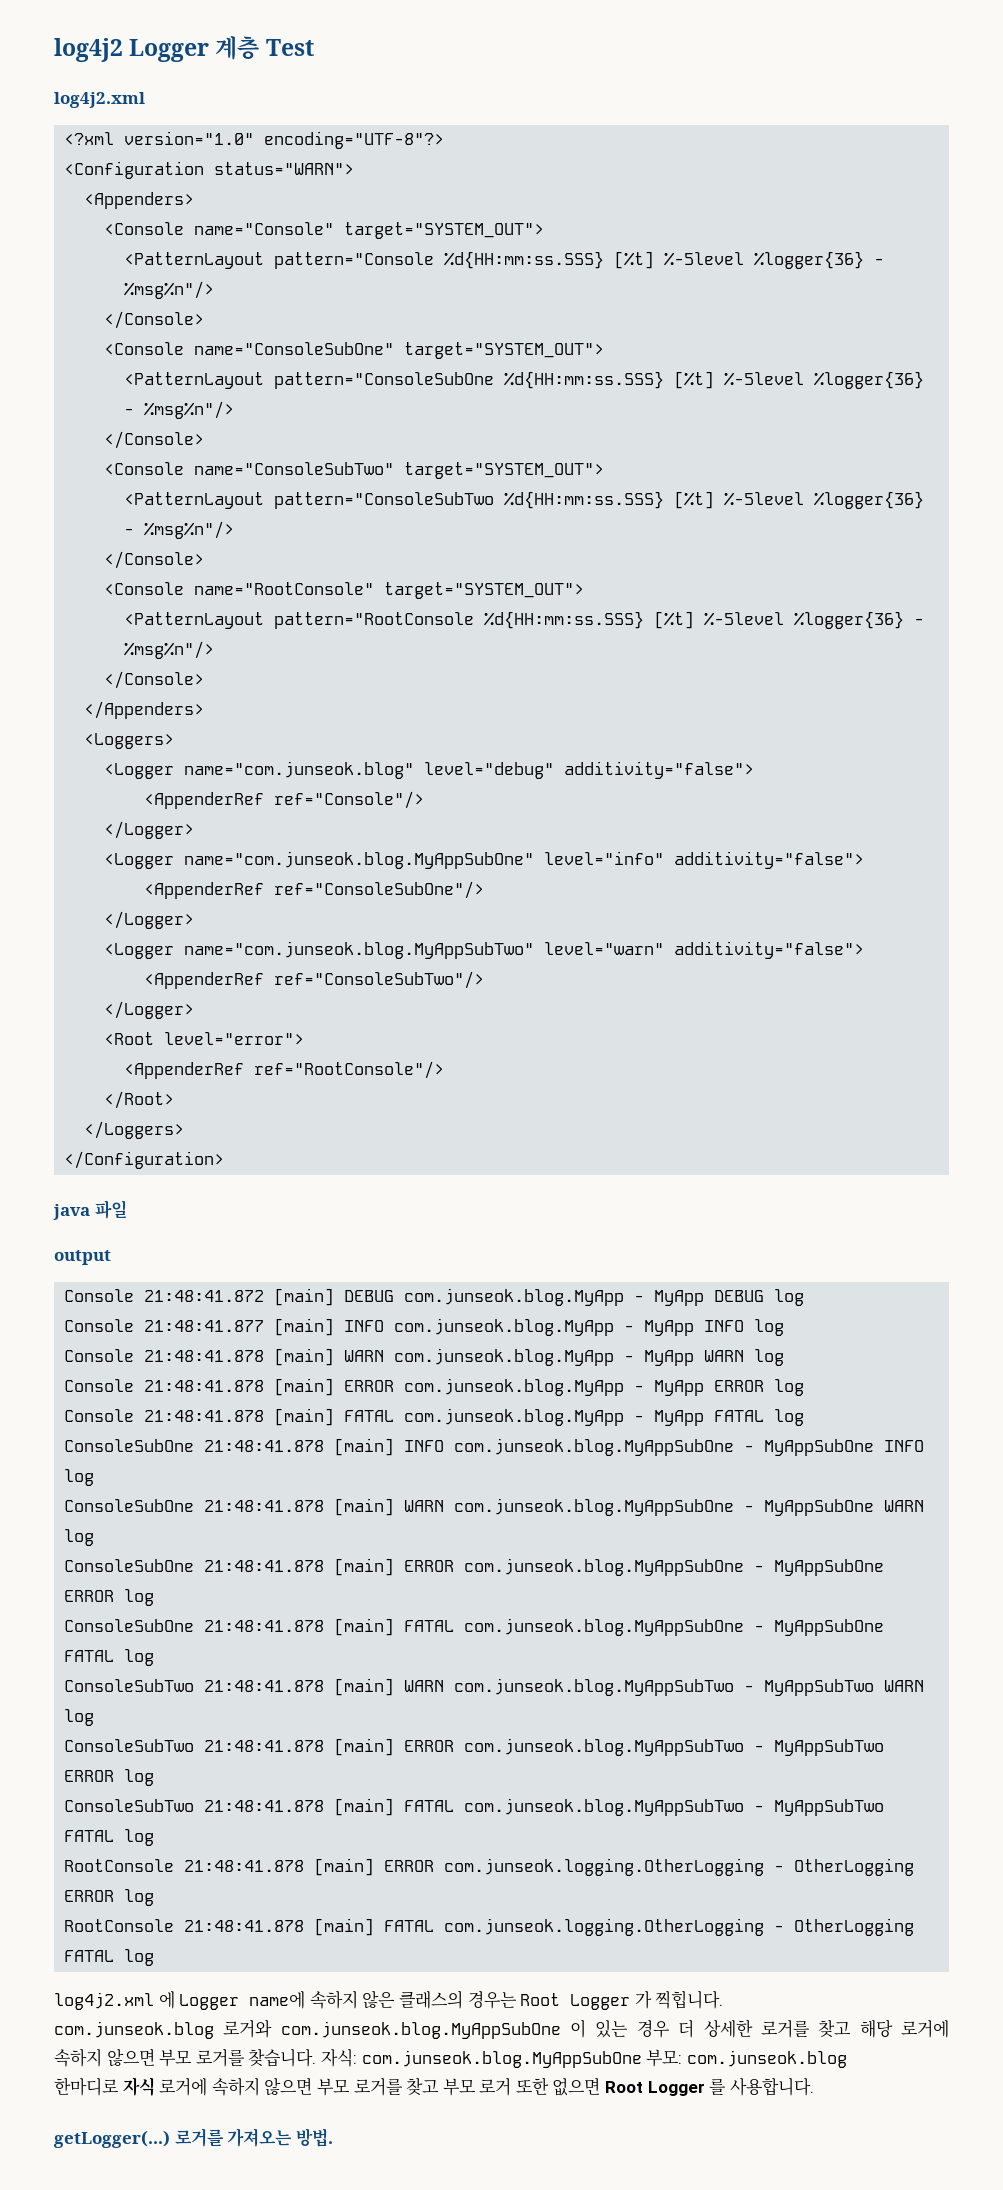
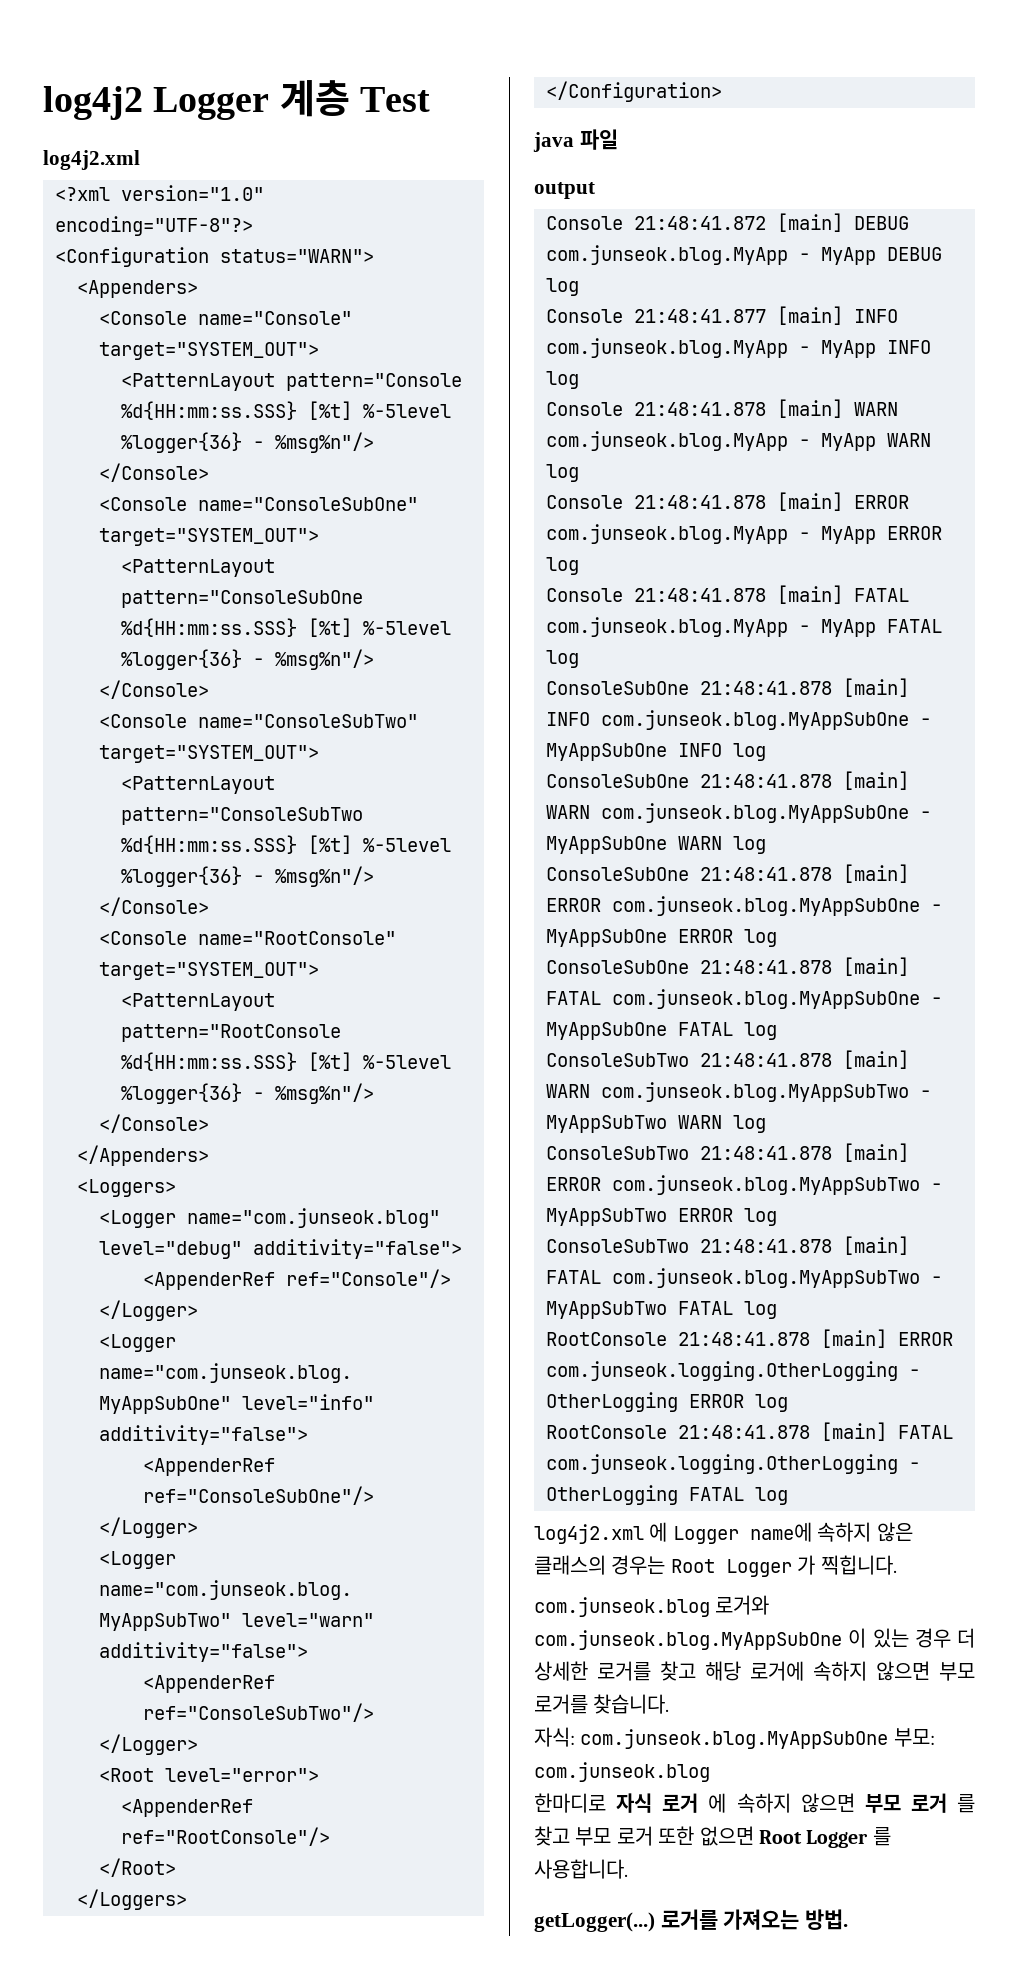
- com.junseok.blog 로거와 com.junseok.blog.MyAppSubOne 이 있는 경우 더 상세한 로거를 찾고 해당 로거에 속하지 않으면 부모 로거를 찾습니다. 자식: com.junseok.blog.MyAppSubOne 부모: com.junseok.blog
+ com.junseok.blog 로거와 com.junseok.blog.MyAppSubOne 이 있는 경우 더 상세한 로거를 찾고 해당 로거에 속하지 않으면 부모 로거를 찾습니다.
+ 자식: com.junseok.blog.MyAppSubOne 부모: com.junseok.blog
- 한마디로 자식 로거에 속하지 않으면 부모 로거를 찾고 부모 로거 또한 없으면 Root Logger 를 사용합니다.
+ 한마디로 자식 로거 에 속하지 않으면 부모 로거 를 찾고 부모 로거 또한 없으면 Root Logger 를 사용합니다.

